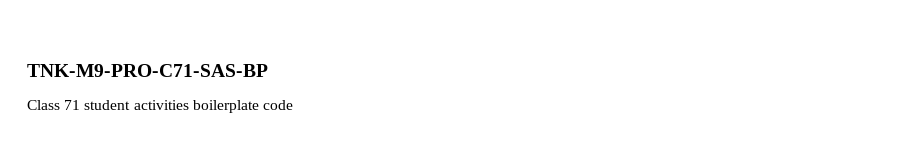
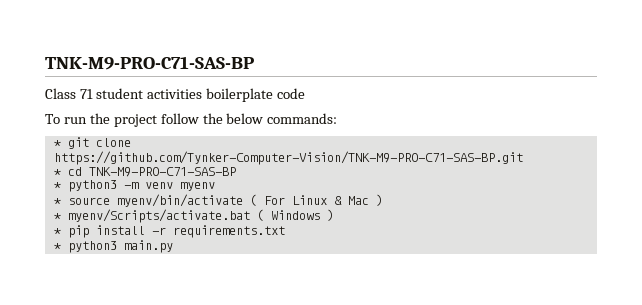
+ To run the project follow the below commands:
+ * git clone https://github.com/Tynker-Computer-Vision/TNK-M9-PRO-C71-SAS-BP.git
+ * cd TNK-M9-PRO-C71-SAS-BP
+ * python3 -m venv myenv
+ * source myenv/bin/activate ( For Linux & Mac )
+ * myenv/Scripts/activate.bat ( Windows )
+ * pip install -r requirements.txt
+ * python3 main.py

